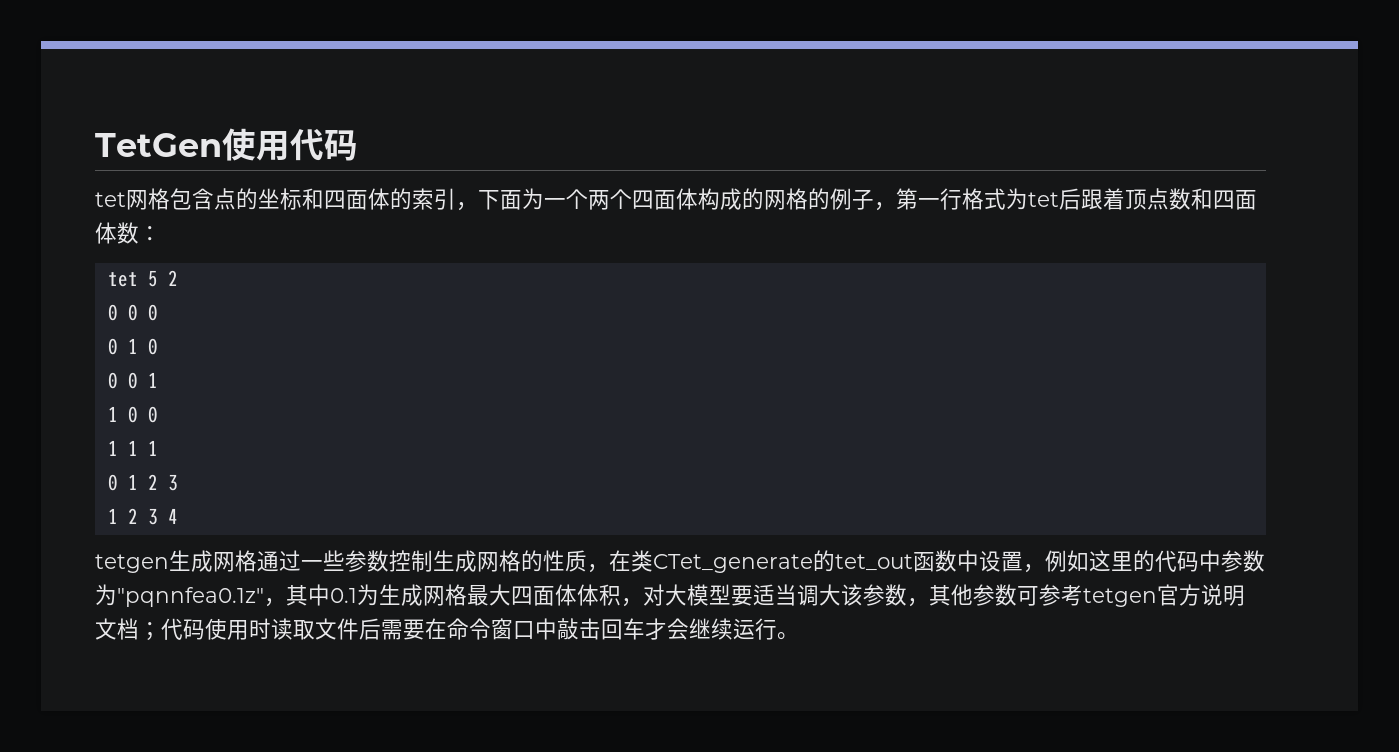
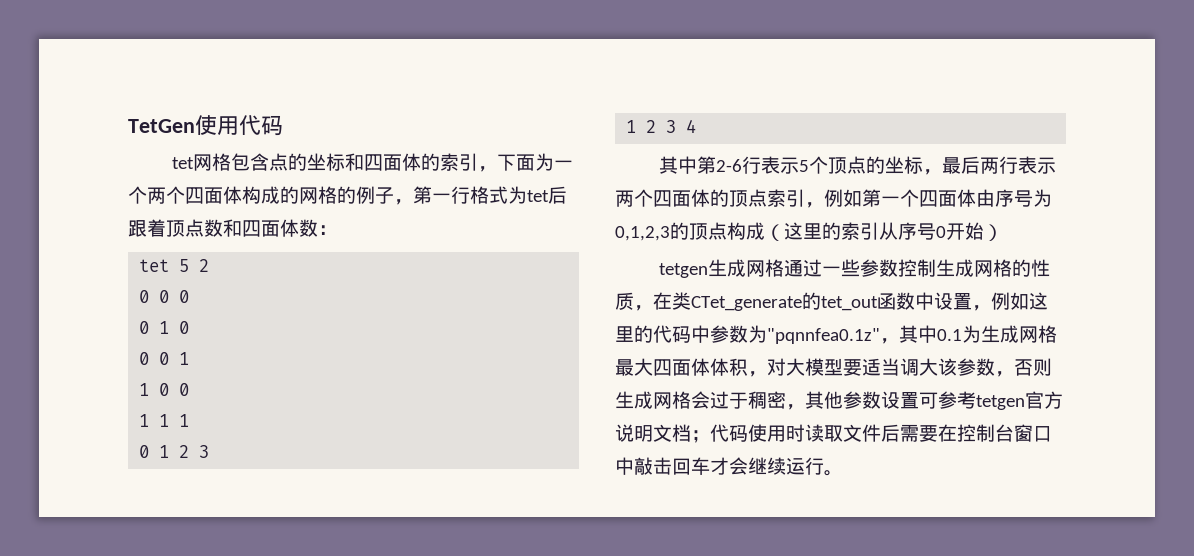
+ 其中第2-6行表示5个顶点的坐标，最后两行表示两个四面体的顶点索引，例如第一个四面体由序号为0,1,2,3的顶点构成（这里的索引从序号0开始）
- tetgen生成网格通过一些参数控制生成网格的性质，在类CTet_generate的tet_out函数中设置，例如这里的代码中参数为"pqnnfea0.1z"，其中0.1为生成网格最大四面体体积，对大模型要适当调大该参数，其他参数可参考tetgen官方说明文档；
+ tetgen生成网格通过一些参数控制生成网格的性质，在类CTet_generate的tet_out函数中设置，例如这里的代码中参数为"pqnnfea0.1z"，其中0.1为生成网格最大四面体体积，对大模型要适当调大该参数，否则生成网格会过于稠密，其他参数设置可参考tetgen官方说明文档；
- 代码使用时读取文件后需要在命令窗口中敲击回车才会继续运行。
+ 代码使用时读取文件后需要在控制台窗口中敲击回车才会继续运行。

